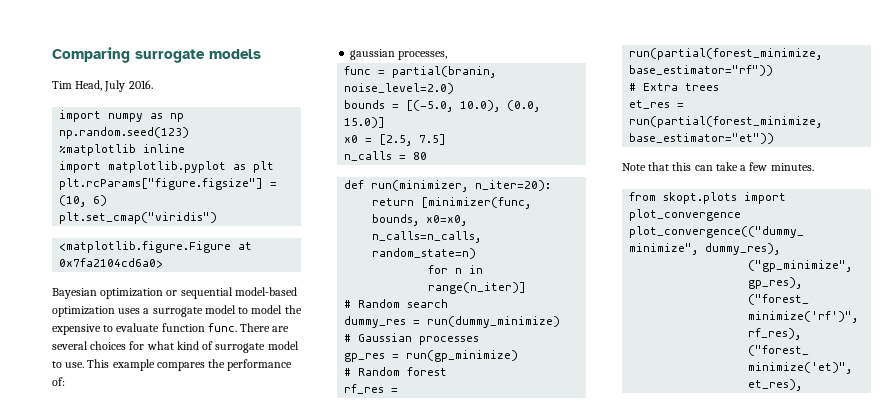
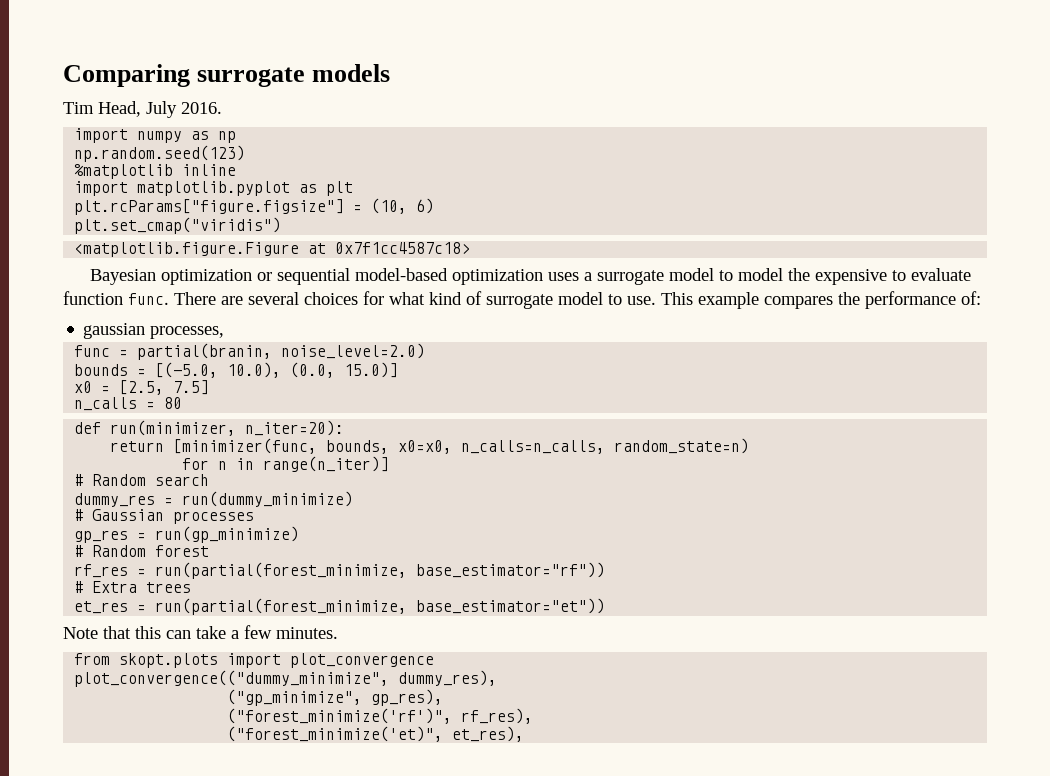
- <matplotlib.figure.Figure at 0x7fa2104cd6a0>
+ <matplotlib.figure.Figure at 0x7f1cc4587c18>

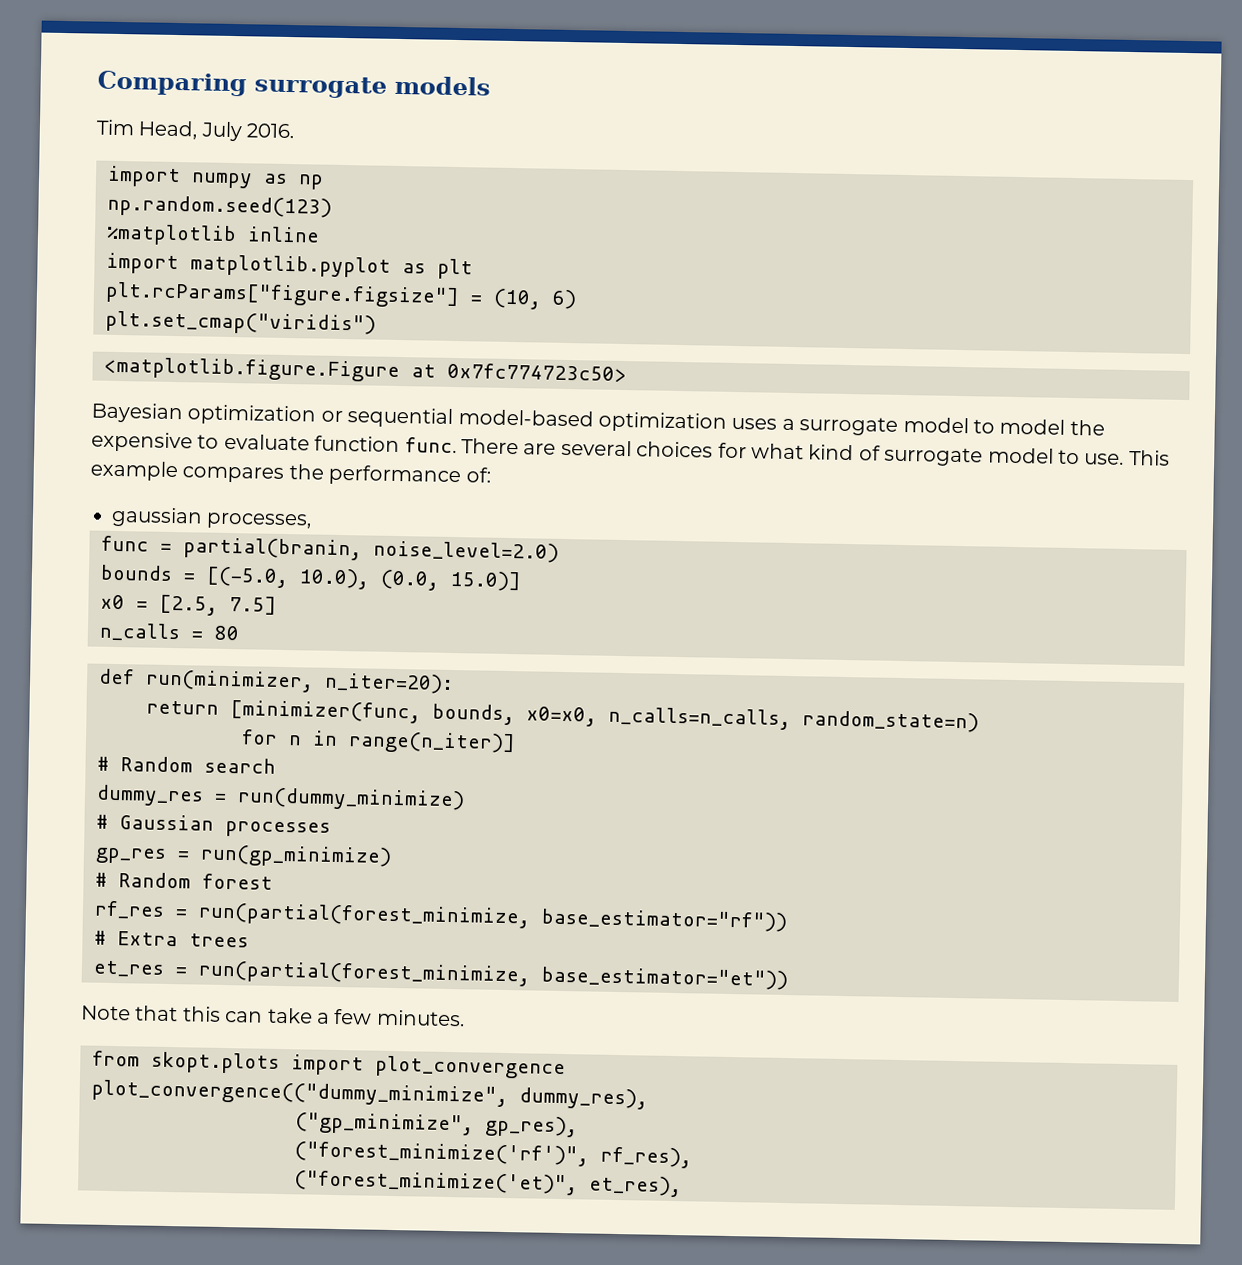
- <matplotlib.figure.Figure at 0x7f1cc4587c18>
+ <matplotlib.figure.Figure at 0x7fc774723c50>

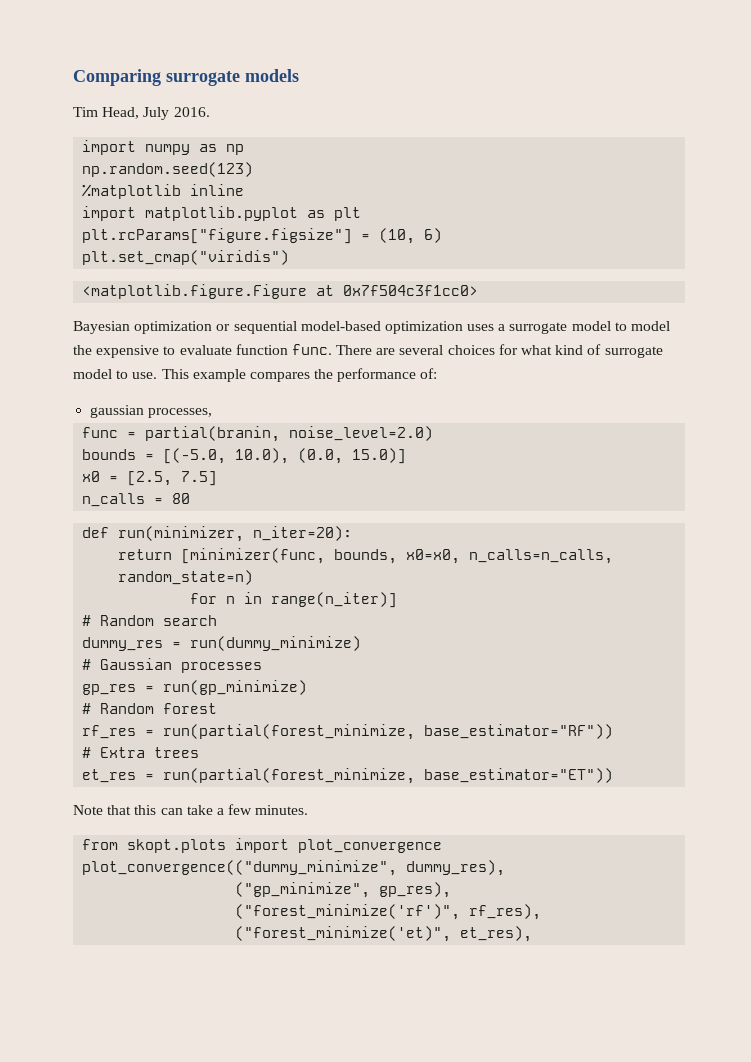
- <matplotlib.figure.Figure at 0x7fc774723c50>
+ <matplotlib.figure.Figure at 0x7f504c3f1cc0>
- rf_res = run(partial(forest_minimize, base_estimator="rf"))
+ rf_res = run(partial(forest_minimize, base_estimator="RF"))
- et_res = run(partial(forest_minimize, base_estimator="et"))
+ et_res = run(partial(forest_minimize, base_estimator="ET"))

